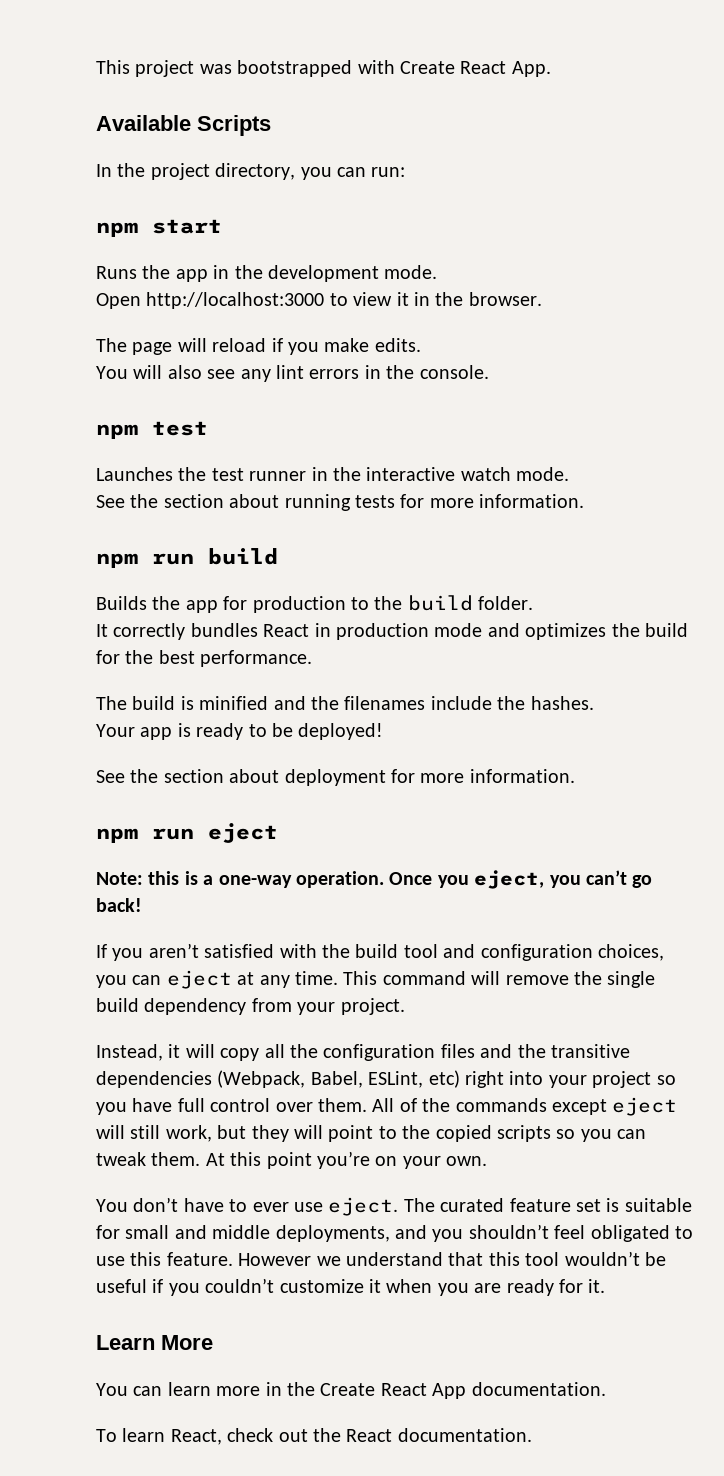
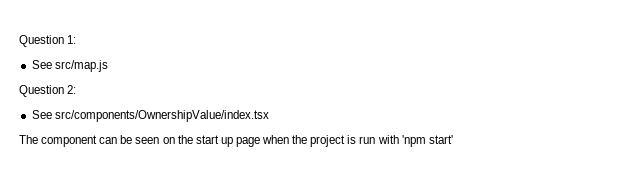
- This project was bootstrapped with Create React App.
- Available Scripts
- In the project directory, you can run:
- npm start
- Runs the app in the development mode.
- Open http://localhost:3000 to view it in the browser.
- The page will reload if you make edits.
- You will also see any lint errors in the console.
- npm test
- Launches the test runner in the interactive watch mode.
- See the section about running tests for more information.
- npm run build
- Builds the app for production to the build folder.
- It correctly bundles React in production mode and optimizes the build for the best performance.
- The build is minified and the filenames include the hashes.
- Your app is ready to be deployed!
- See the section about deployment for more information.
- npm run eject
- Note: this is a one-way operation. Once you eject, you can’t go back!
- If you aren’t satisfied with the build tool and configuration choices, you can eject at any time. This command will remove the single build dependency from your project.
- Instead, it will copy all the configuration files and the transitive dependencies (Webpack, Babel, ESLint, etc) right into your project so you have full control over them. All of the commands except eject will still work, but they will point to the copied scripts so you can tweak them. At this point you’re on your own.
- You don’t have to ever use eject. The curated feature set is suitable for small and middle deployments, and you shouldn’t feel obligated to use this feature. However we understand that this tool wouldn’t be useful if you couldn’t customize it when you are ready for it.
- Learn More
- You can learn more in the Create React App documentation.
- To learn React, check out the React documentation.
+ Question 1:
+ See src/map.js
+ Question 2:
+ See src/components/OwnershipValue/index.tsx
+ The component can be seen on the start up page when the project is run with 'npm start'

